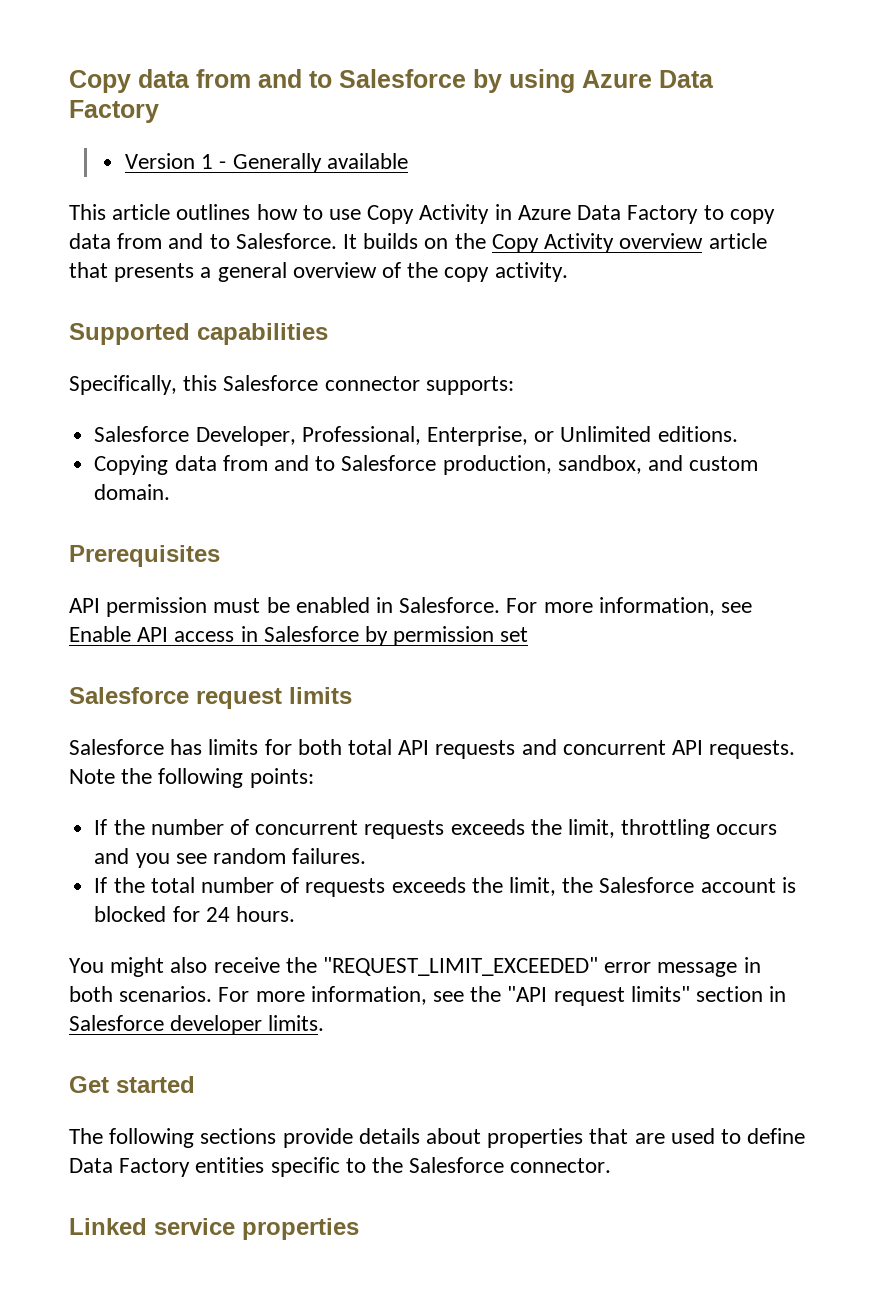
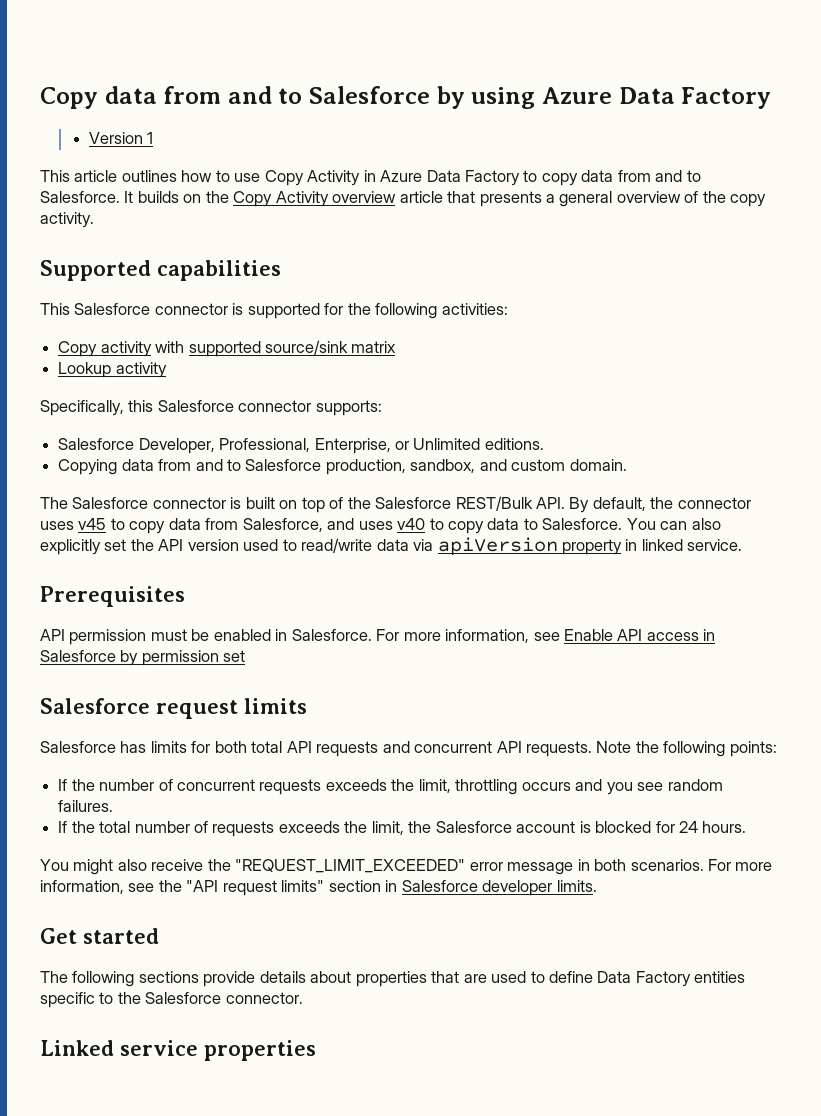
- Version 1 - Generally available
+ Version 1
+ This Salesforce connector is supported for the following activities:
+ Copy activity with supported source/sink matrix
+ Lookup activity
+ The Salesforce connector is built on top of the Salesforce REST/Bulk API. By default, the connector uses v45 to copy data from Salesforce, and uses v40 to copy data to Salesforce. You can also explicitly set the API version used to read/write data via apiVersion property in linked service.

